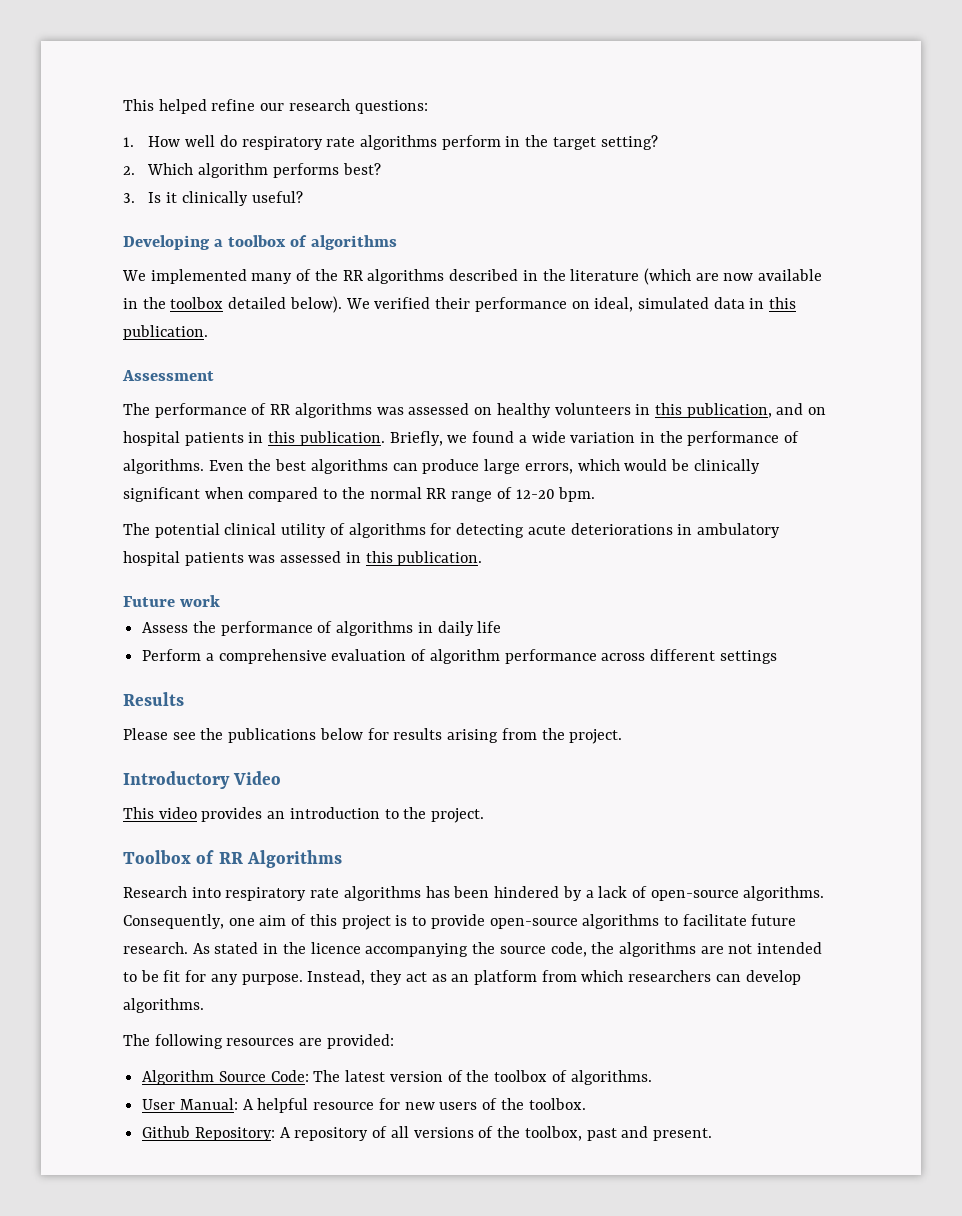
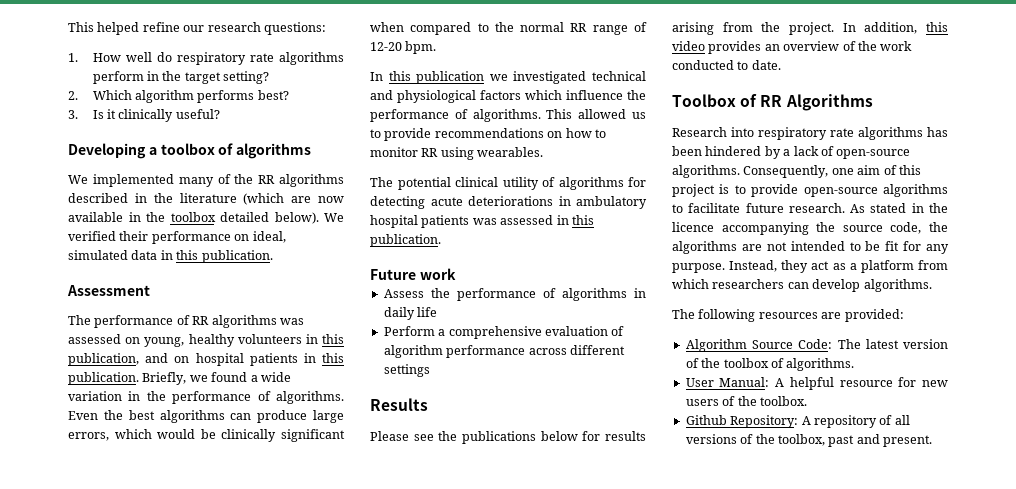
- The performance of RR algorithms was assessed on healthy volunteers in this publication, and on hospital patients in this publication.
+ The performance of RR algorithms was assessed on young, healthy volunteers in this publication, and on hospital patients in this publication.
+ In this publication we investigated technical and physiological factors which influence the performance of algorithms. This allowed us to provide recommendations on how to monitor RR using wearables.
- Please see the publications below for results arising from the project.
- Introductory Video
- This video provides an introduction to the project.
+ Please see the publications below for results arising from the project. In addition, this video provides an overview of the work conducted to date.
- Instead, they act as an platform from which researchers can develop algorithms.
+ Instead, they act as a platform from which researchers can develop algorithms.

